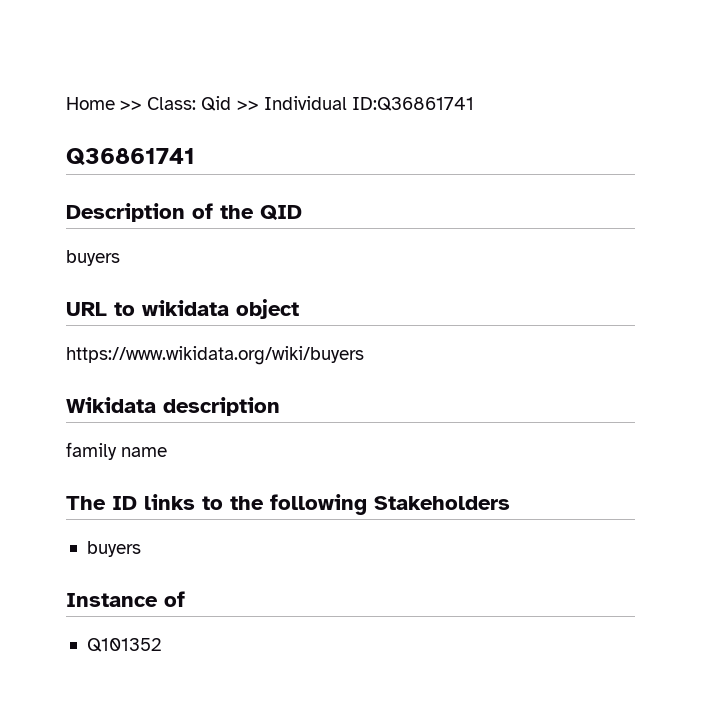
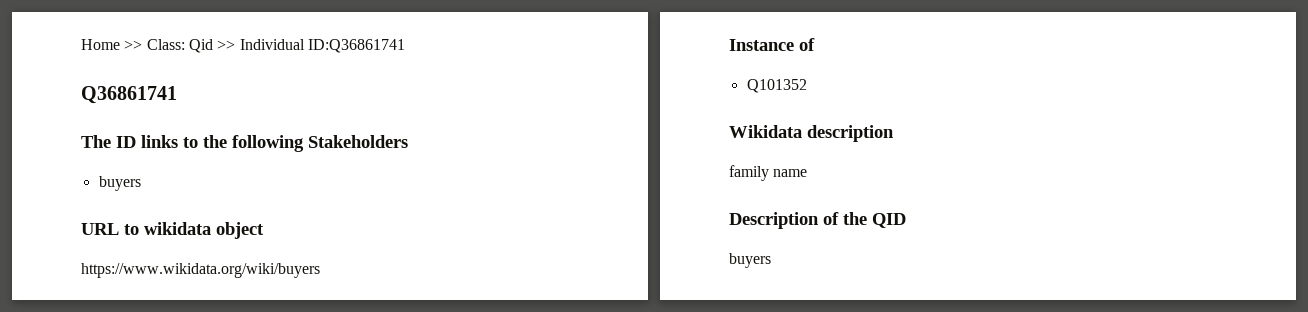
- Description of the QID
- buyers
- URL to wikidata object
- https://www.wikidata.org/wiki/buyers
- Wikidata description
- family name
+ URL to wikidata object
+ https://www.wikidata.org/wiki/buyers
  Instance of
  Q101352
+ Wikidata description
+ family name
+ Description of the QID
+ buyers

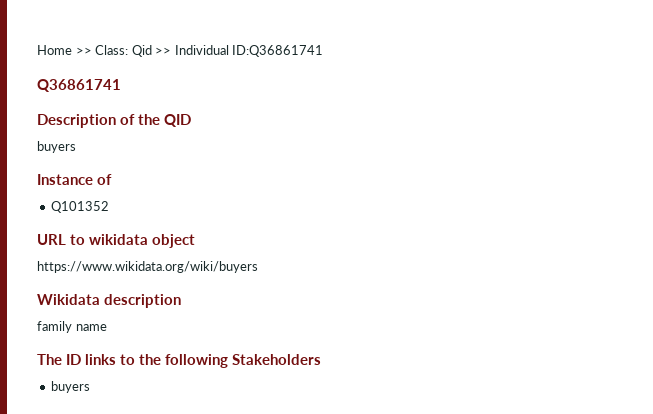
+ Description of the QID
+ buyers
+ Instance of
+ Q101352
+ URL to wikidata object
+ https://www.wikidata.org/wiki/buyers
+ Wikidata description
+ family name
- URL to wikidata object
- https://www.wikidata.org/wiki/buyers
- Instance of
- Q101352
- Wikidata description
- family name
- Description of the QID
- buyers

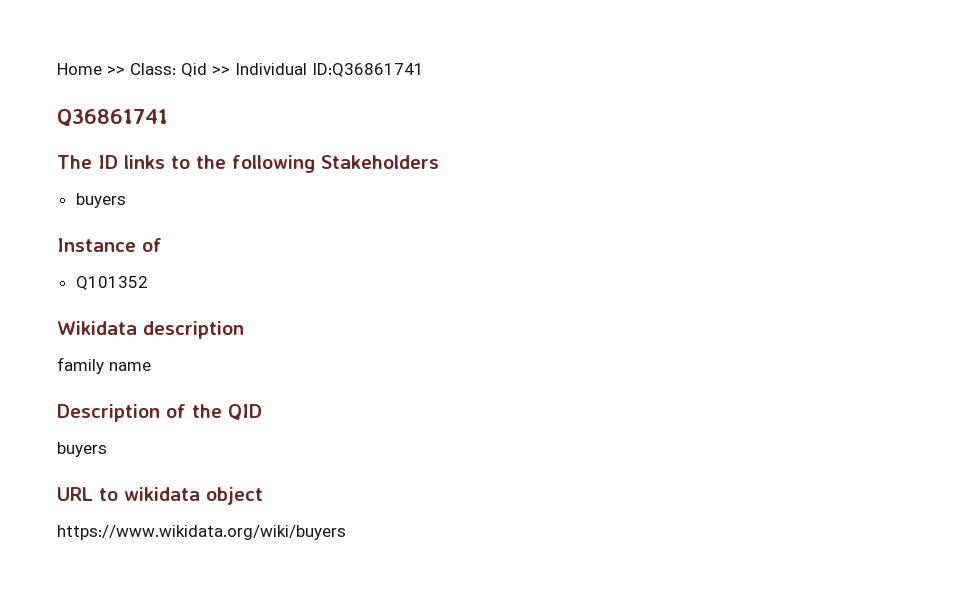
- Description of the QID
- buyers
- Instance of
- Q101352
- URL to wikidata object
- https://www.wikidata.org/wiki/buyers
- Wikidata description
- family name
+ Instance of
+ Q101352
+ Wikidata description
+ family name
+ Description of the QID
+ buyers
+ URL to wikidata object
+ https://www.wikidata.org/wiki/buyers

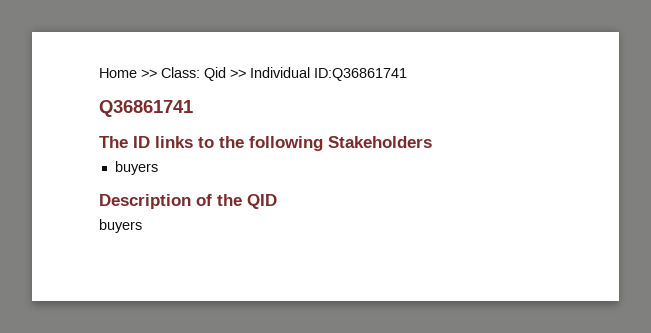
- Instance of
- Q101352
- Wikidata description
- family name
- URL to wikidata object
- https://www.wikidata.org/wiki/buyers

